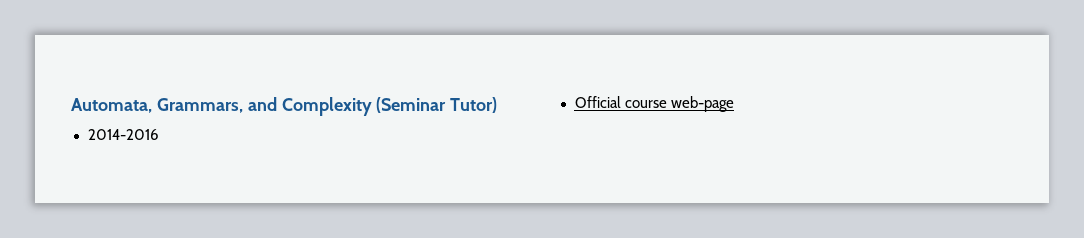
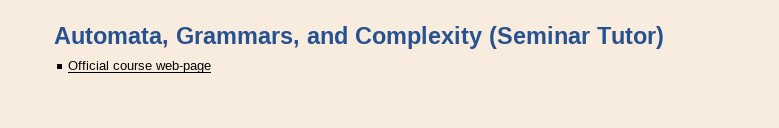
- 2014-2016

